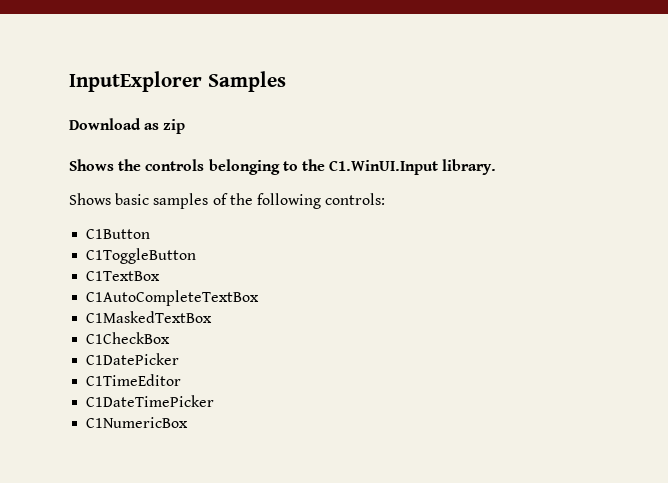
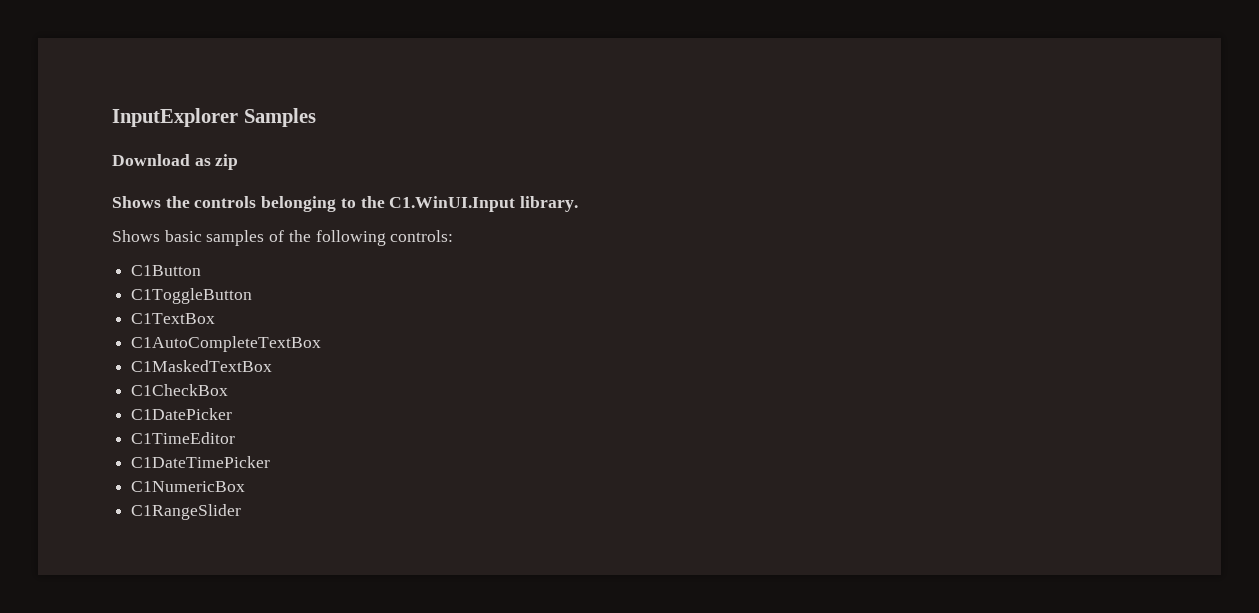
+ C1RangeSlider

